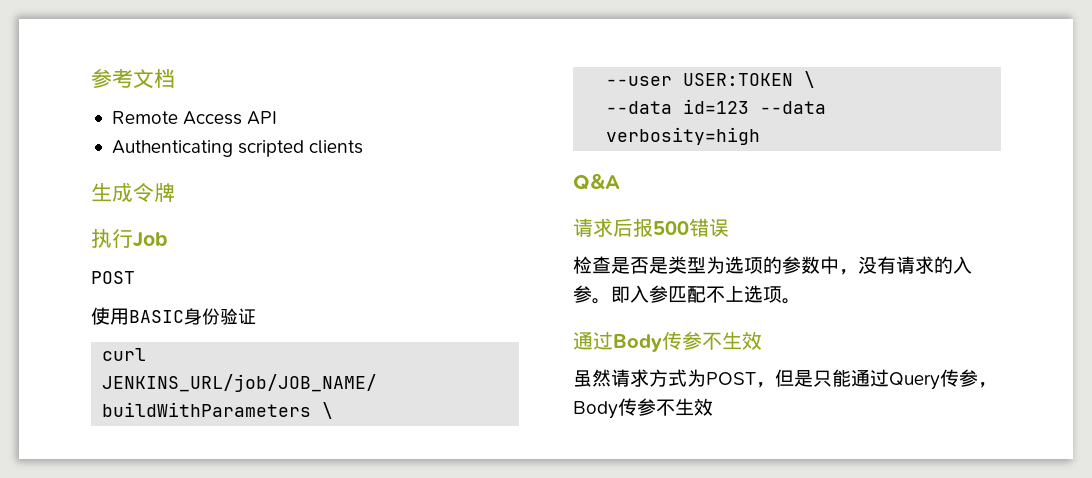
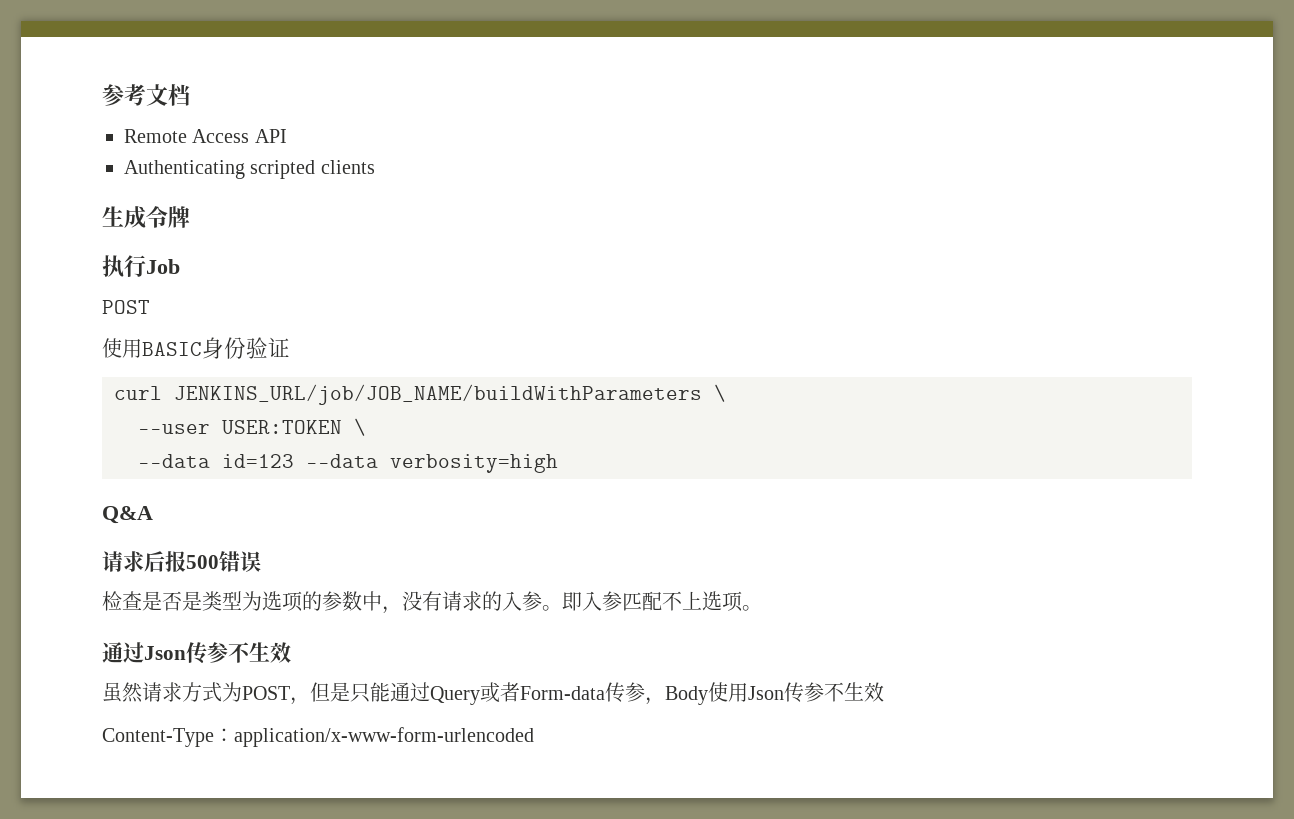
- 通过Body传参不生效
+ 通过Json传参不生效
- 虽然请求方式为POST，但是只能通过Query传参，Body传参不生效
+ 虽然请求方式为POST，但是只能通过Query或者Form-data传参，Body使用Json传参不生效
+ Content-Type：application/x-www-form-urlencoded

